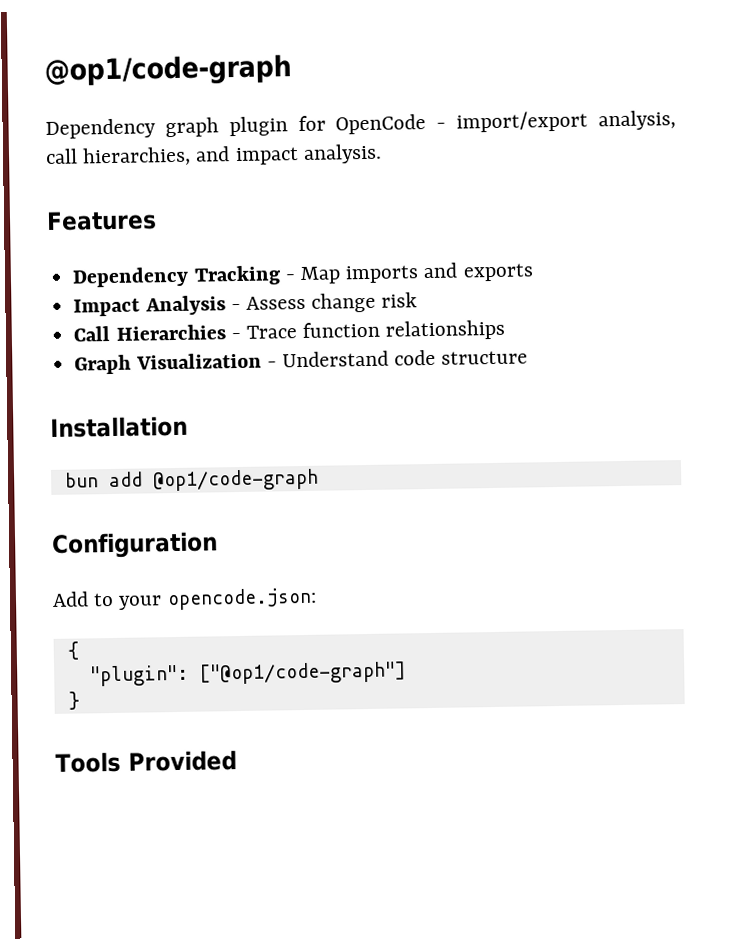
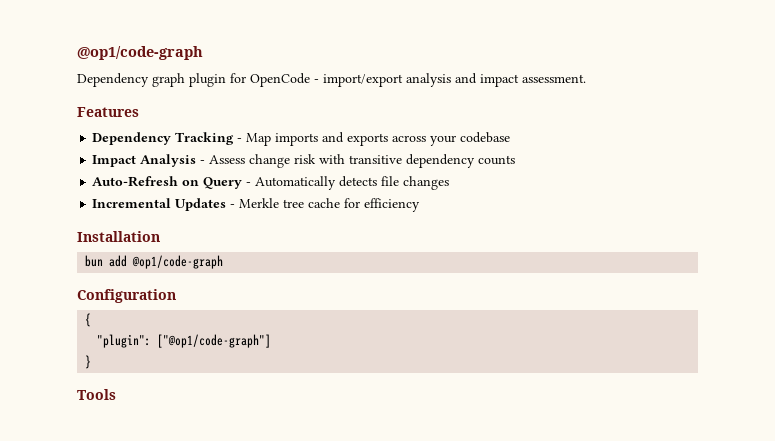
- Dependency graph plugin for OpenCode - import/export analysis, call hierarchies, and impact analysis.
+ Dependency graph plugin for OpenCode - import/export analysis and impact assessment.
- Dependency Tracking - Map imports and exports
+ Dependency Tracking - Map imports and exports across your codebase
- Impact Analysis - Assess change risk
- Call Hierarchies - Trace function relationships
- Graph Visualization - Understand code structure
+ Impact Analysis - Assess change risk with transitive dependency counts
+ Auto-Refresh on Query - Automatically detects file changes
+ Incremental Updates - Merkle tree cache for efficiency
- Add to your opencode.json:
- Tools Provided
+ Tools

